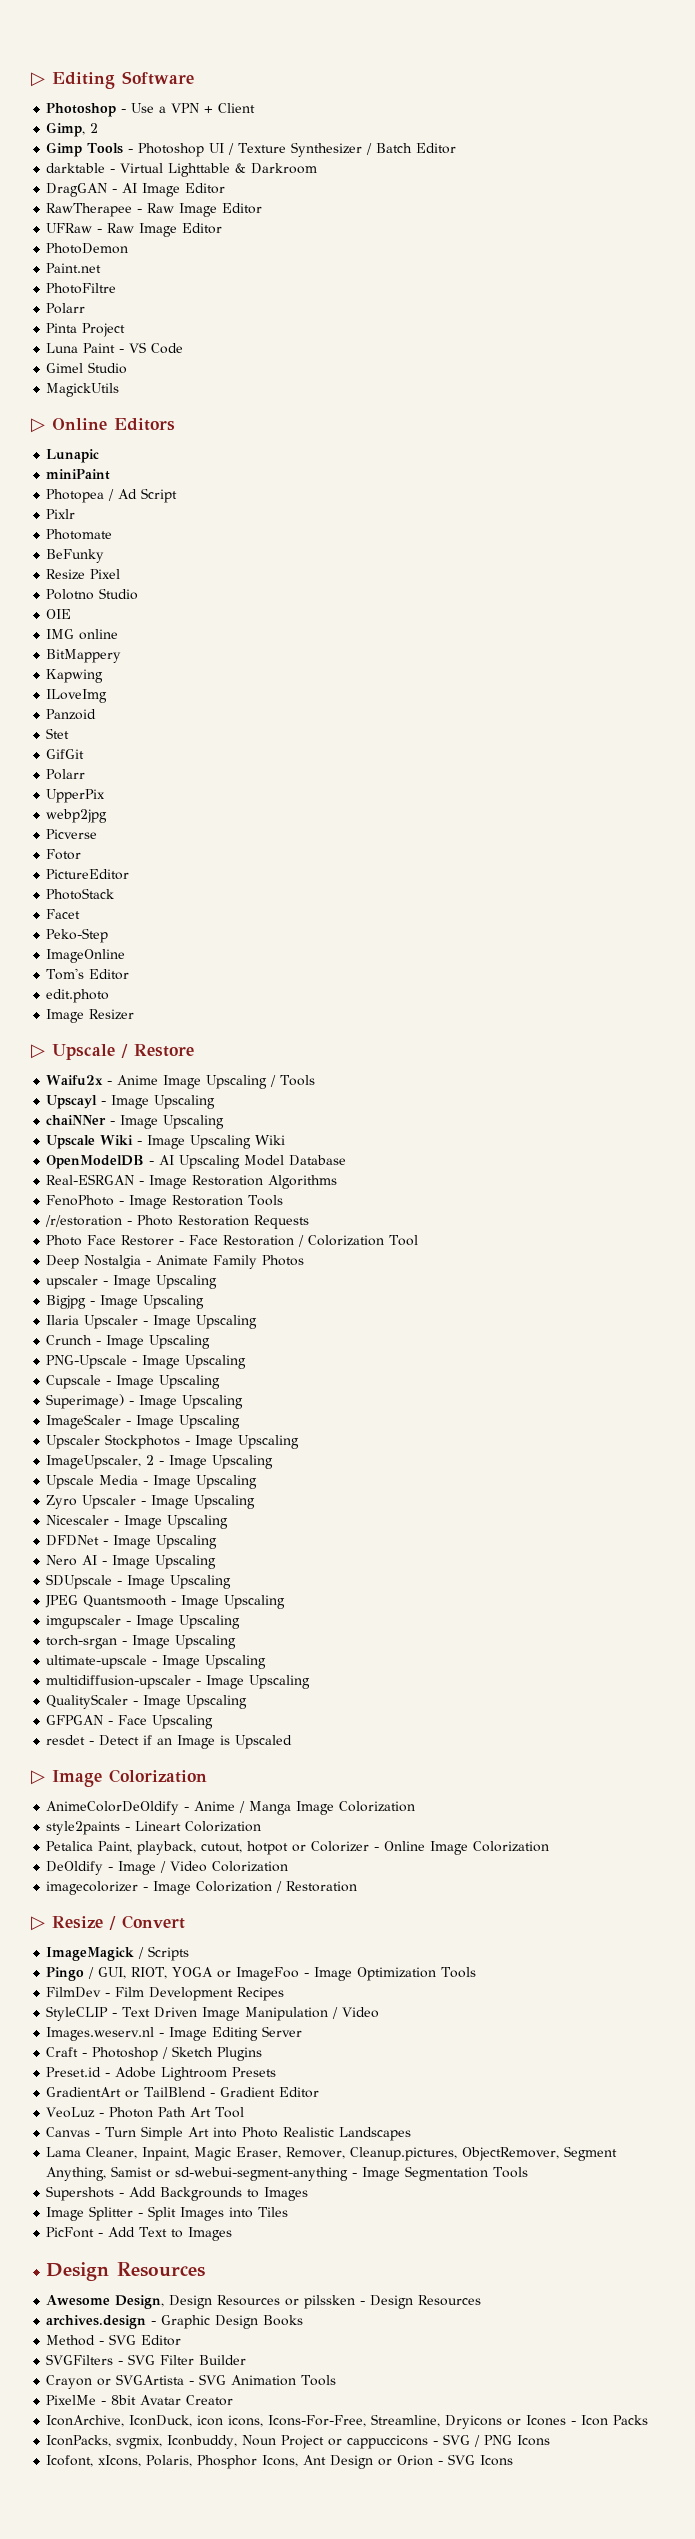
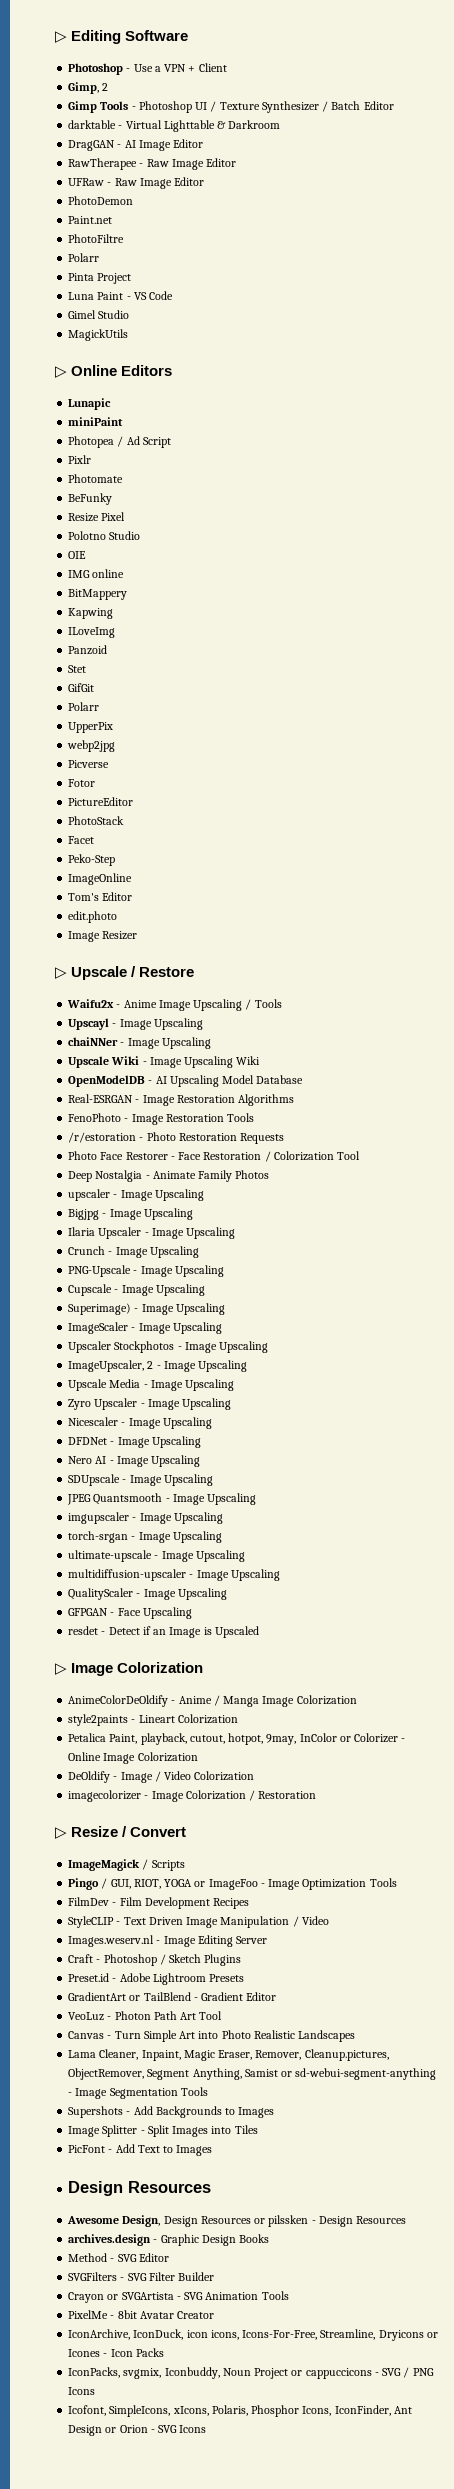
- Petalica Paint, playback, cutout, hotpot or Colorizer - Online Image Colorization
+ Petalica Paint, playback, cutout, hotpot, 9may, InColor or Colorizer - Online Image Colorization
- Icofont, xIcons, Polaris, Phosphor Icons, Ant Design or Orion - SVG Icons
+ Icofont, SimpleIcons, xIcons, Polaris, Phosphor Icons, IconFinder, Ant Design or Orion - SVG Icons

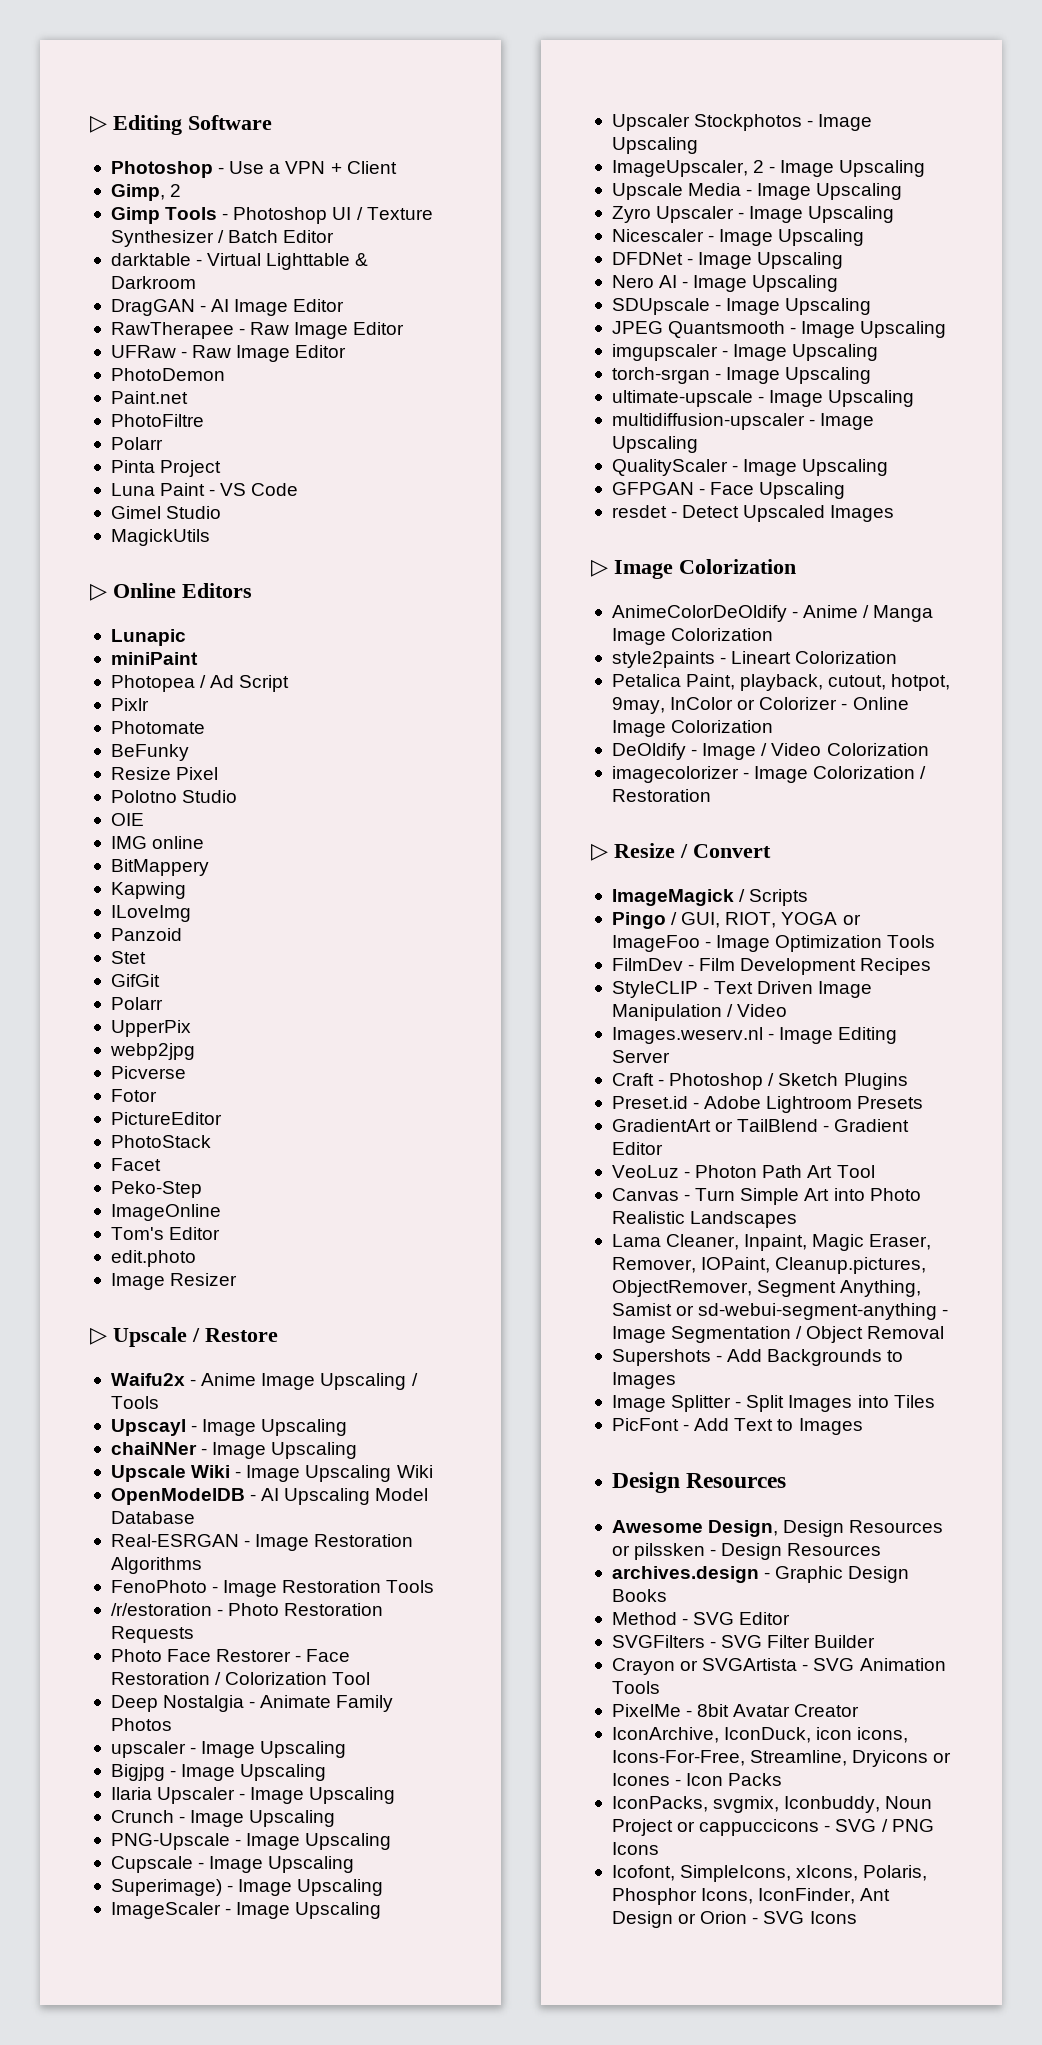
- resdet - Detect if an Image is Upscaled
+ resdet - Detect Upscaled Images
- Lama Cleaner, Inpaint, Magic Eraser, Remover, Cleanup.pictures, ObjectRemover, Segment Anything, Samist or sd-webui-segment-anything - Image Segmentation Tools
+ Lama Cleaner, Inpaint, Magic Eraser, Remover, IOPaint, Cleanup.pictures, ObjectRemover, Segment Anything, Samist or sd-webui-segment-anything - Image Segmentation / Object Removal

